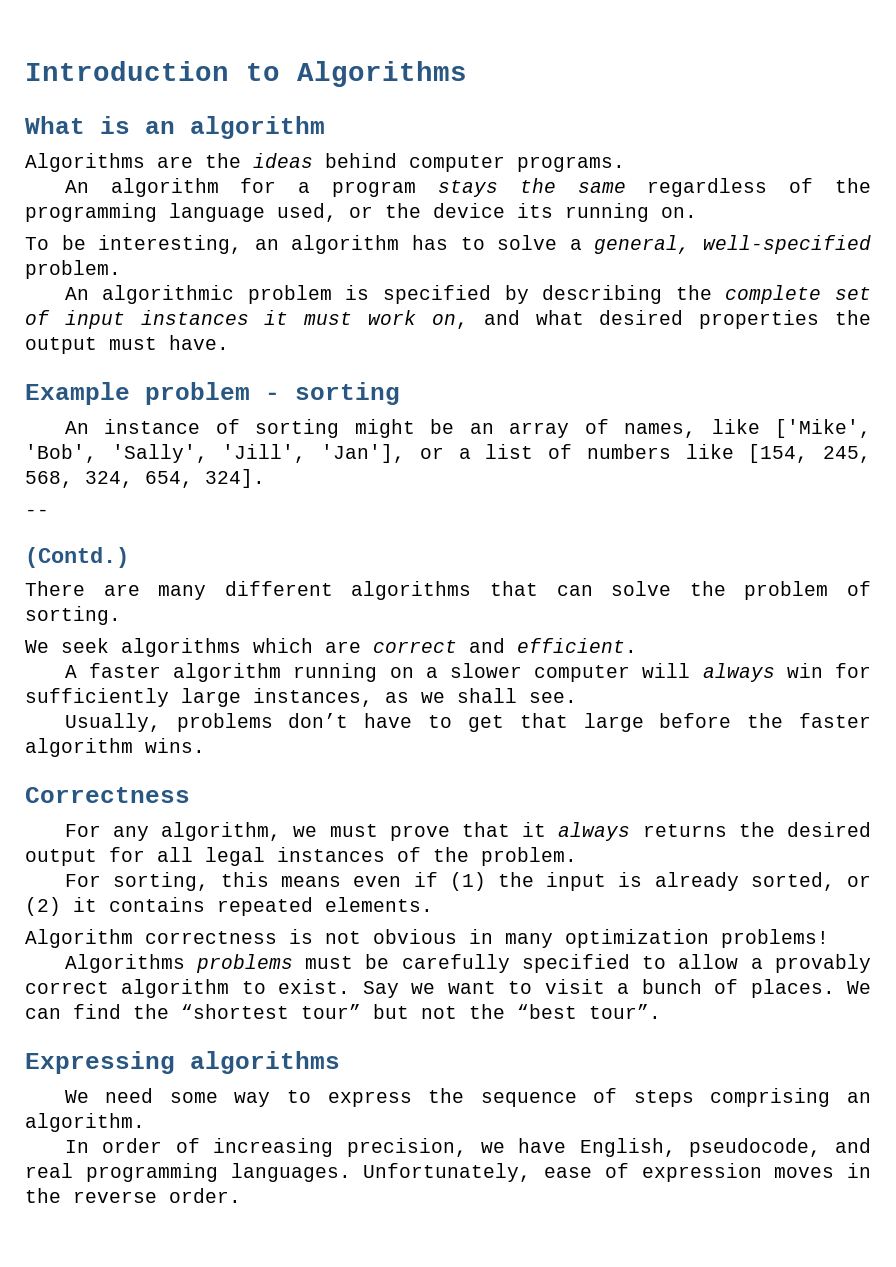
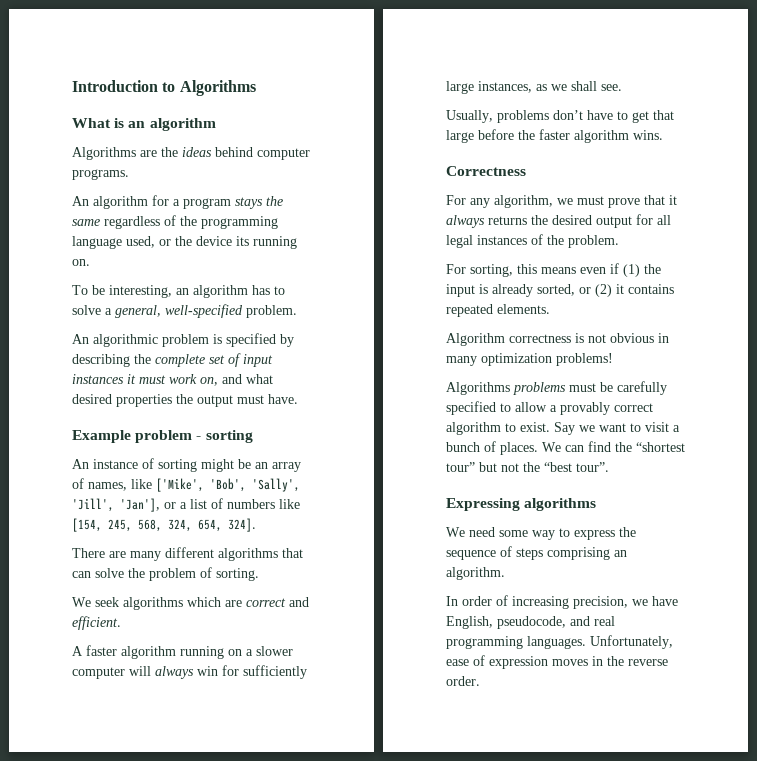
- --
- (Contd.)

